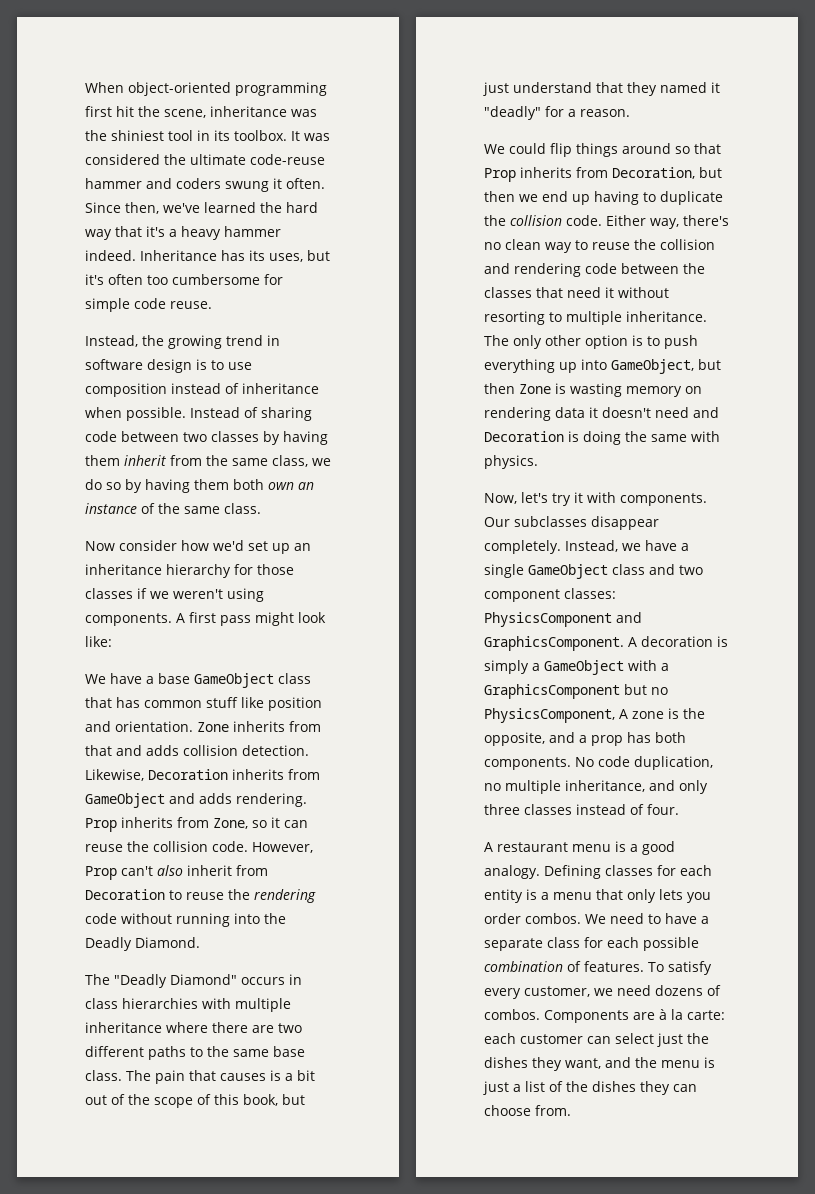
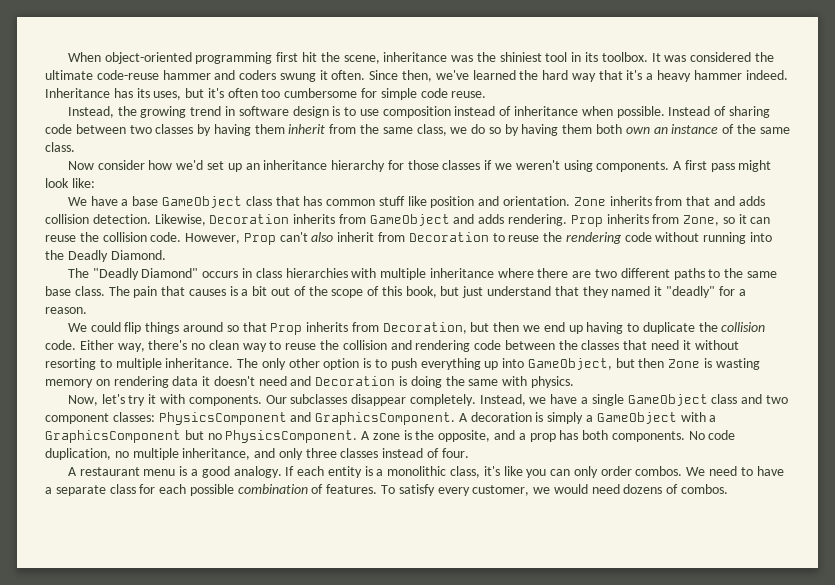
- A decoration is simply a GameObject with a GraphicsComponent but no PhysicsComponent, A zone is the opposite, and a prop has both components.
+ A decoration is simply a GameObject with a GraphicsComponent but no PhysicsComponent. A zone is the opposite, and a prop has both components.
- Defining classes for each entity is a menu that only lets you order combos.
+ If each entity is a monolithic class, it's like you can only order combos.
- To satisfy every customer, we need dozens of combos. Components are à la carte: each customer can select just the dishes they want, and the menu is just a list of the dishes they can choose from.
+ To satisfy every customer, we would need dozens of combos.

